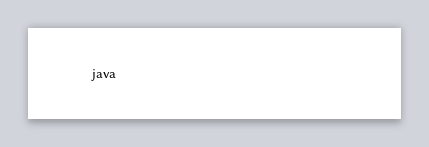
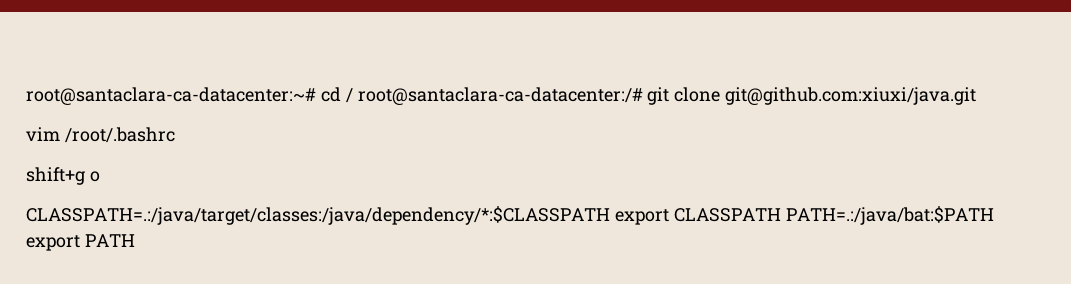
- java
+ root@santaclara-ca-datacenter:~# cd / root@santaclara-ca-datacenter:/# git clone git@github.com:xiuxi/java.git
+ vim /root/.bashrc
+ shift+g o
+ CLASSPATH=.:/java/target/classes:/java/dependency/*:$CLASSPATH export CLASSPATH PATH=.:/java/bat:$PATH export PATH

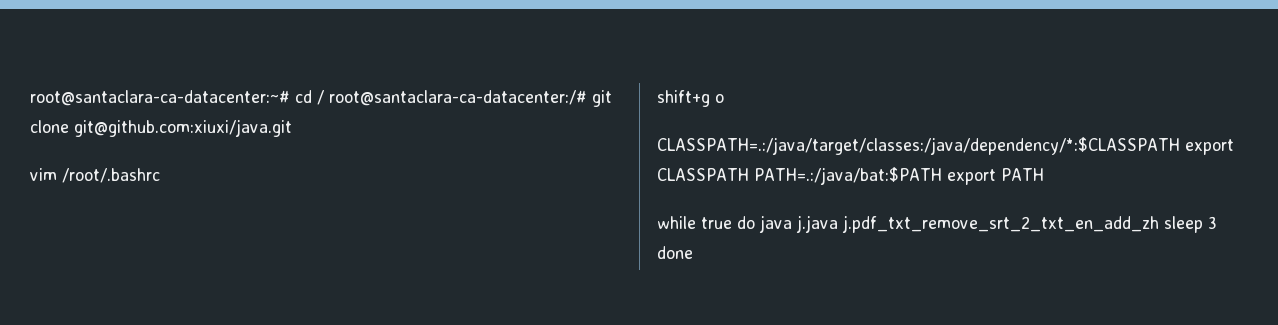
+ while true do java j.java j.pdf_txt_remove_srt_2_txt_en_add_zh sleep 3 done

